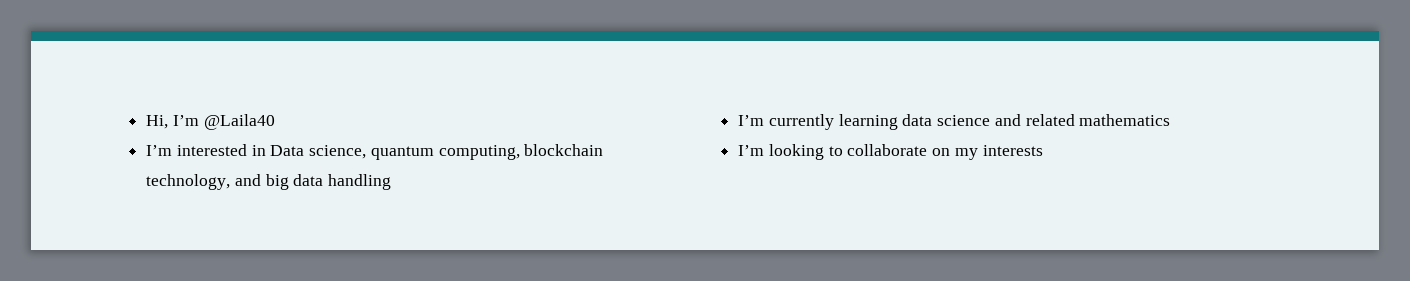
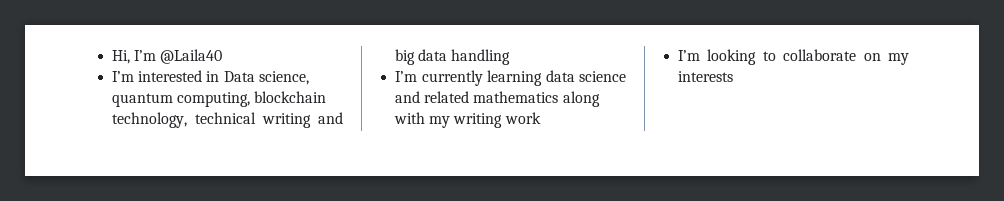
- I’m interested in Data science, quantum computing, blockchain technology, and big data handling
+ I’m interested in Data science, quantum computing, blockchain technology, technical writing and big data handling
- I’m currently learning data science and related mathematics
+ I’m currently learning data science and related mathematics along with my writing work

